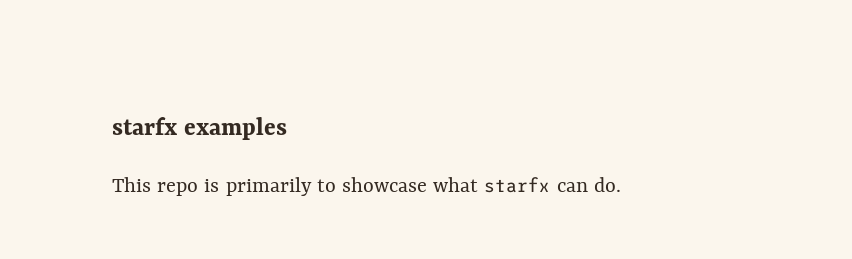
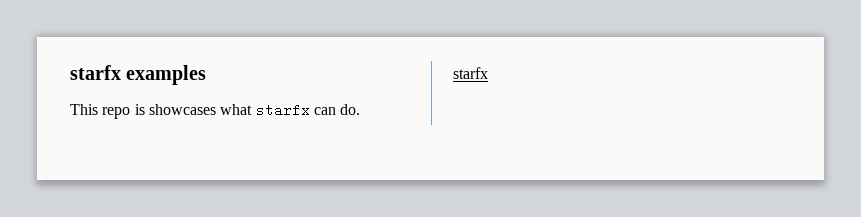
- This repo is primarily to showcase what starfx can do.
+ This repo is showcases what starfx can do.
+ starfx

